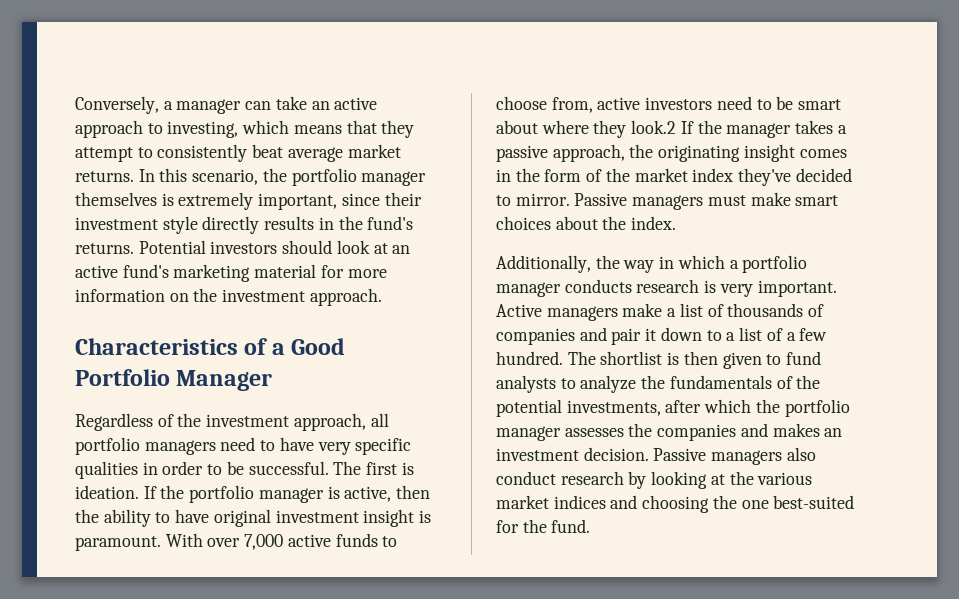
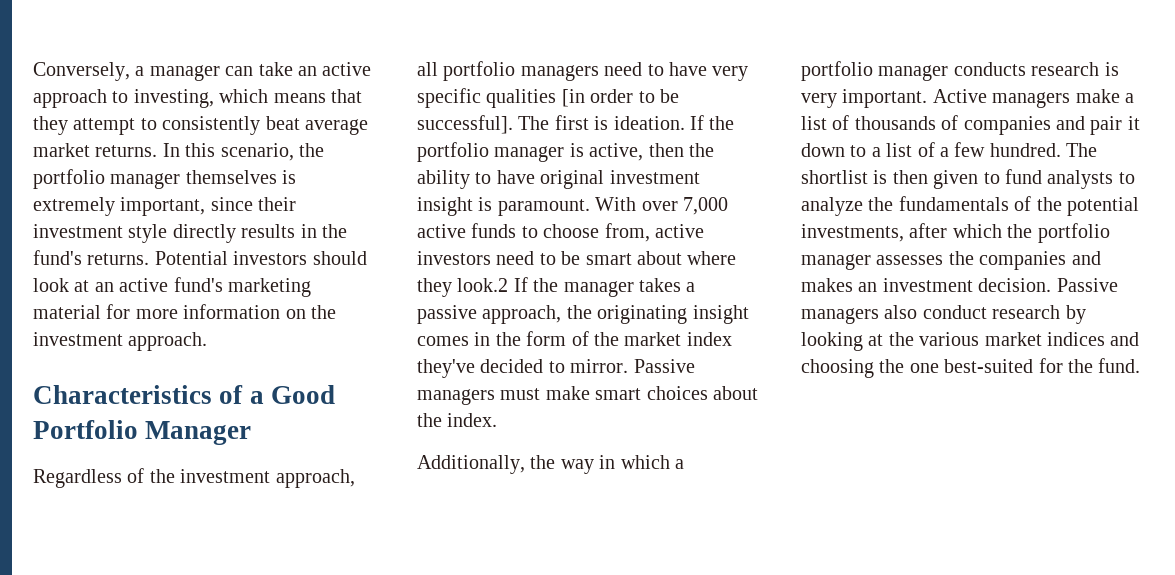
- Regardless of the investment approach, all portfolio managers need to have very specific qualities in order to be successful.
+ Regardless of the investment approach, all portfolio managers need to have very specific qualities [in order to be successful].

